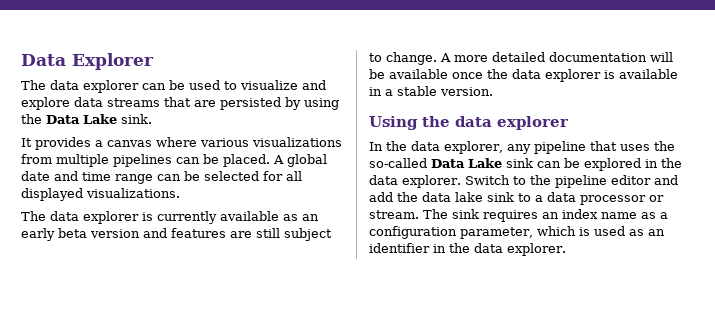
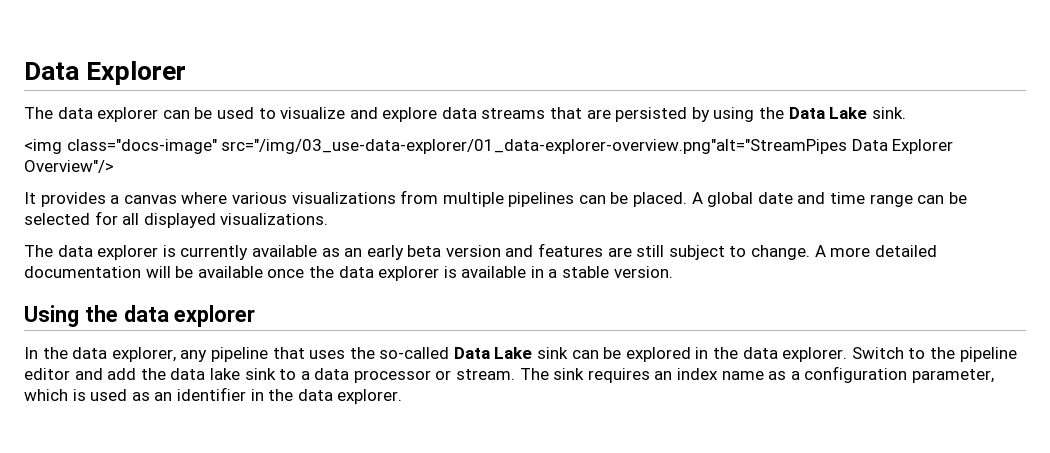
+ <img class="docs-image" src="/img/03_use-data-explorer/01_data-explorer-overview.png"alt="StreamPipes Data Explorer Overview"/>

